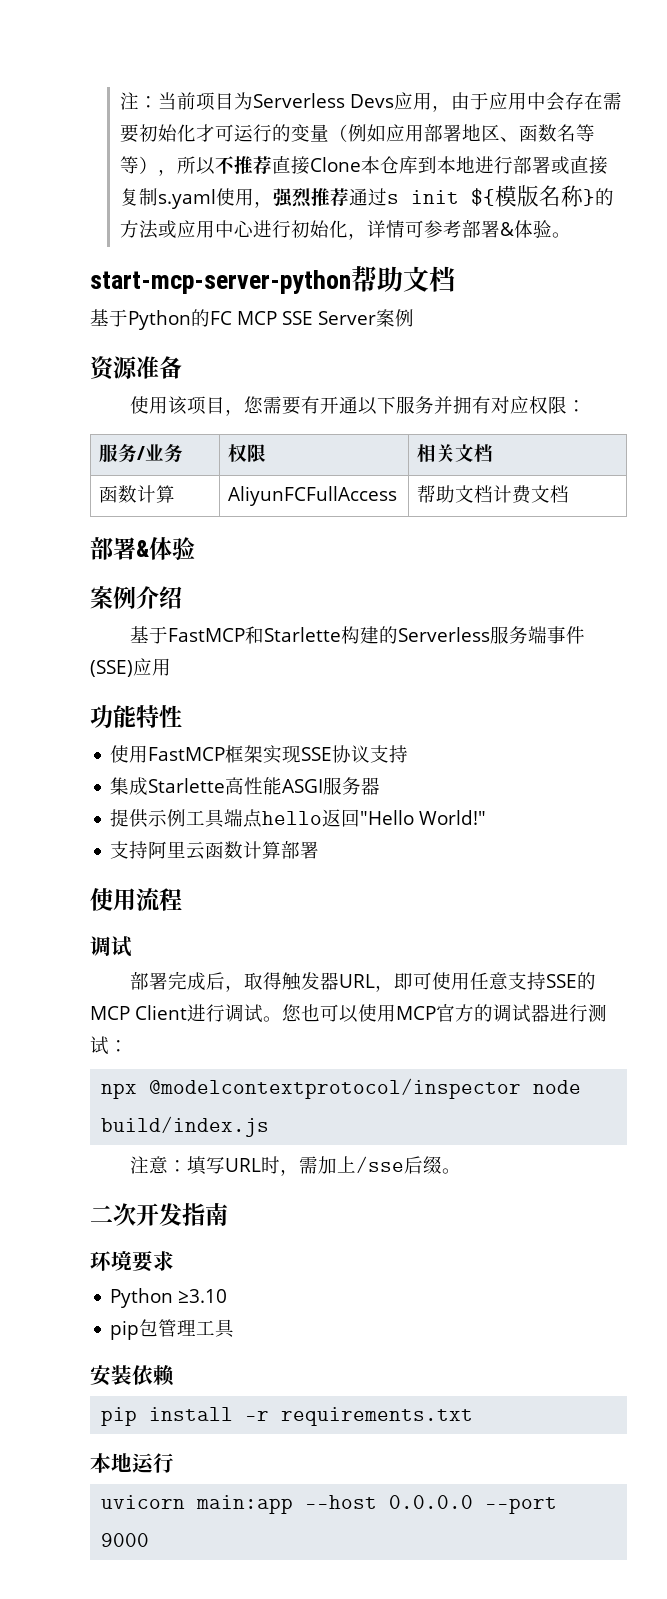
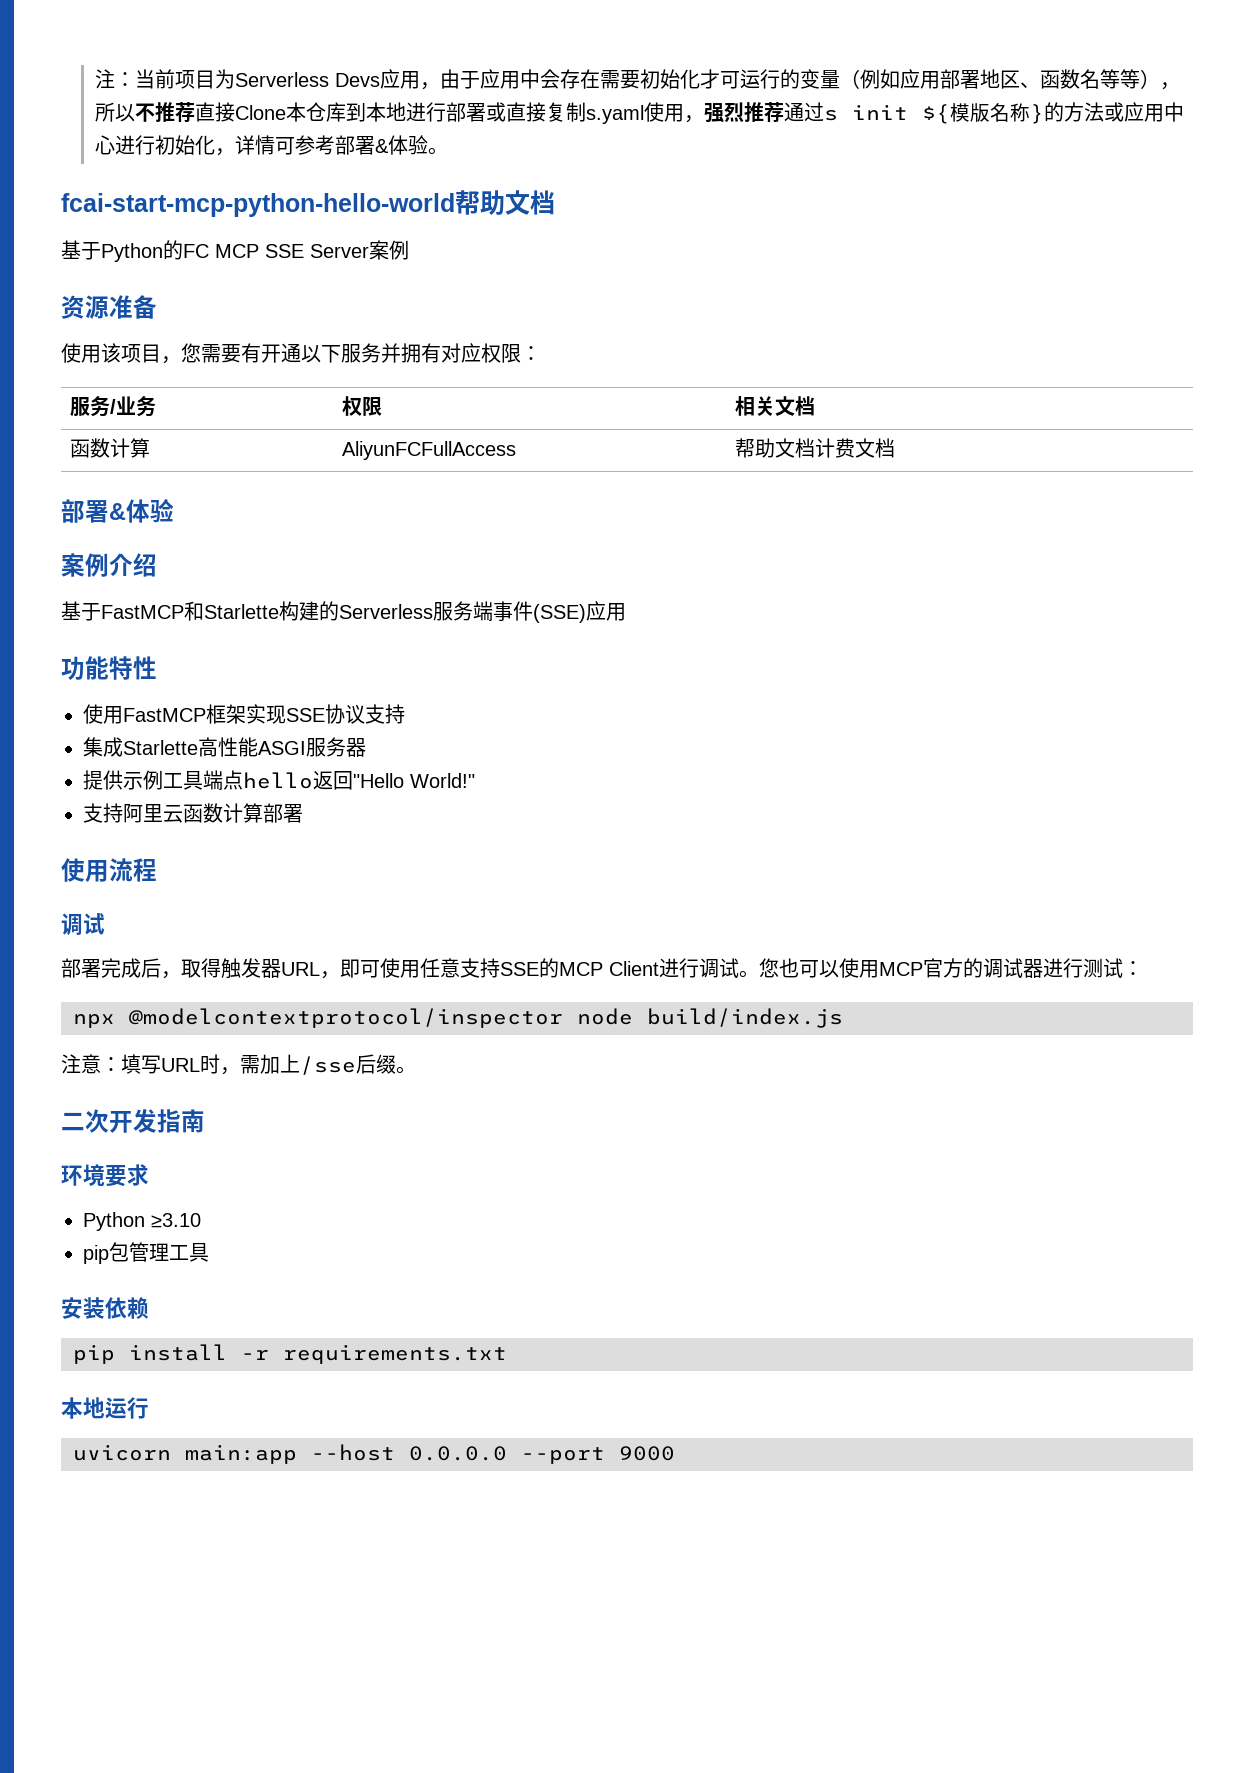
- start-mcp-server-python帮助文档
+ fcai-start-mcp-python-hello-world帮助文档

